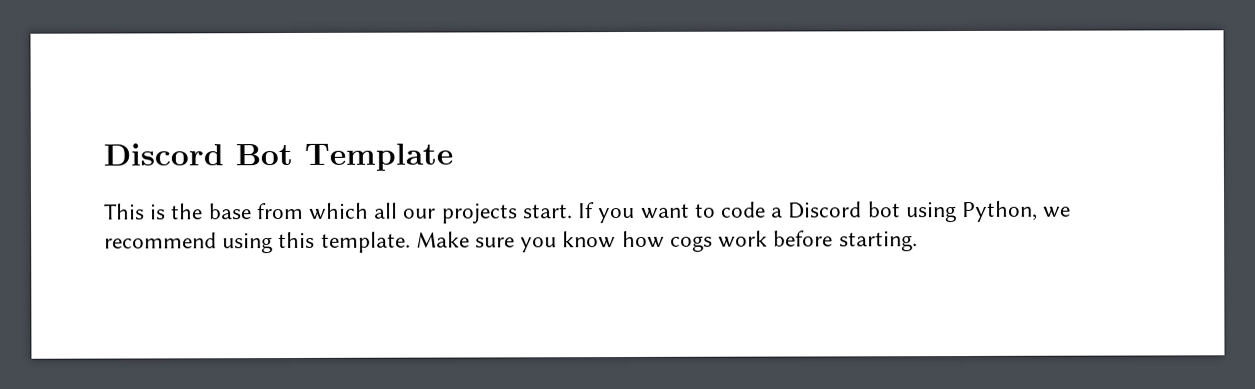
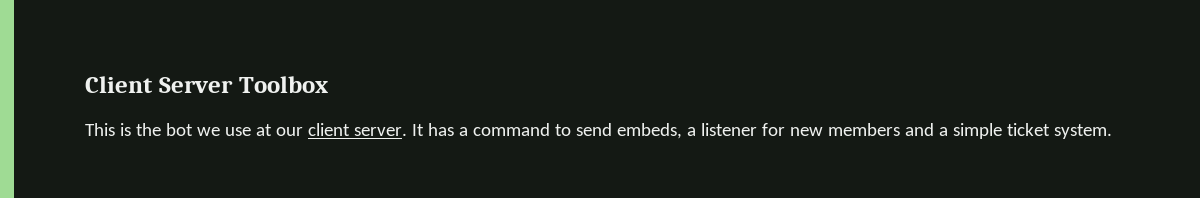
- Discord Bot Template
+ Client Server Toolbox
- This is the base from which all our projects start. If you want to code a Discord bot using Python, we recommend using this template. Make sure you know how cogs work before starting.
+ This is the bot we use at our client server. It has a command to send embeds, a listener for new members and a simple ticket system.

